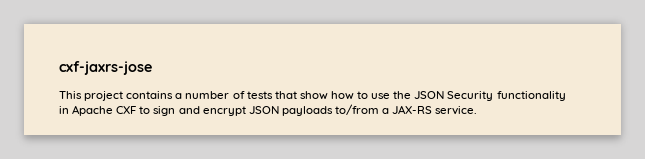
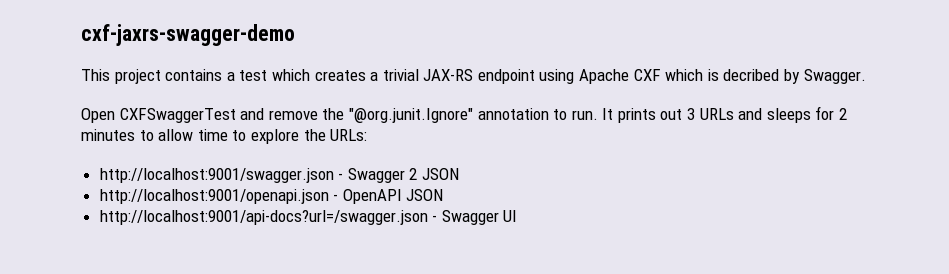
- cxf-jaxrs-jose
+ cxf-jaxrs-swagger-demo
- This project contains a number of tests that show how to use the JSON Security functionality in Apache CXF to sign and encrypt JSON payloads to/from a JAX-RS service.
+ This project contains a test which creates a trivial JAX-RS endpoint using Apache CXF which is decribed by Swagger.
+ Open CXFSwaggerTest and remove the "@org.junit.Ignore" annotation to run. It prints out 3 URLs and sleeps for 2 minutes to allow time to explore the URLs:
+ http://localhost:9001/swagger.json - Swagger 2 JSON
+ http://localhost:9001/openapi.json - OpenAPI JSON
+ http://localhost:9001/api-docs?url=/swagger.json - Swagger UI

